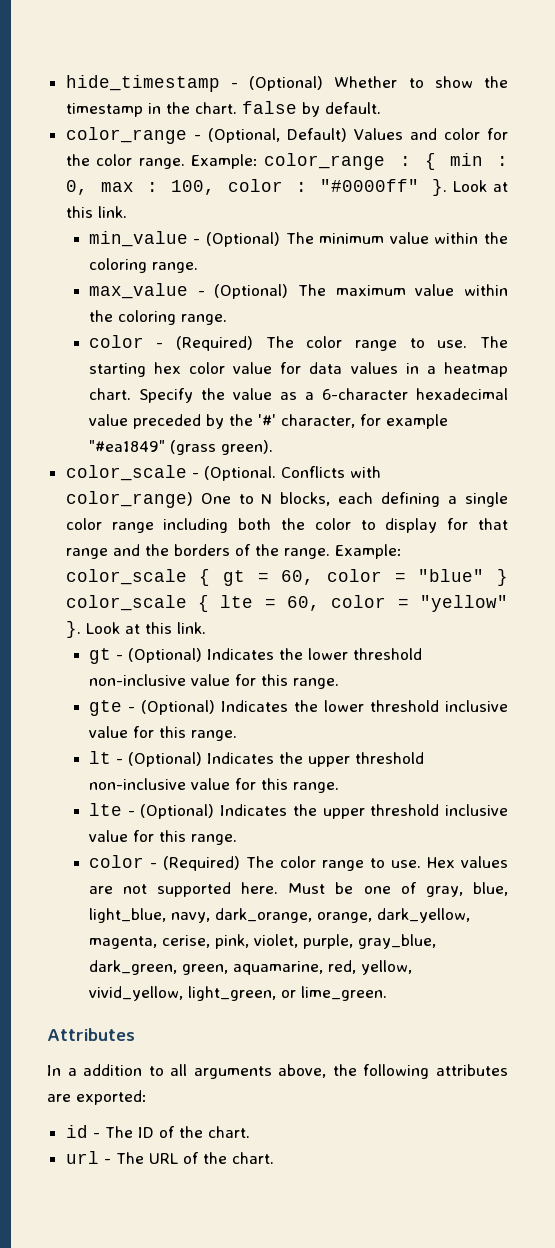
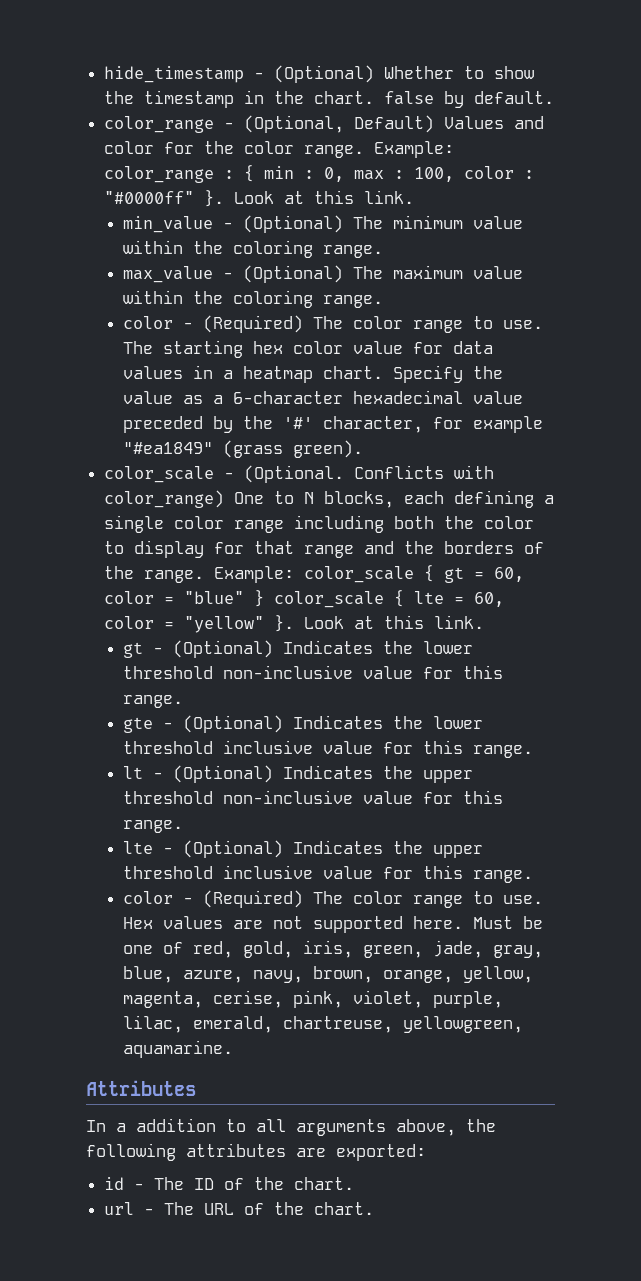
- Must be one of gray, blue, light_blue, navy, dark_orange, orange, dark_yellow, magenta, cerise, pink, violet, purple, gray_blue, dark_green, green, aquamarine, red, yellow, vivid_yellow, light_green, or lime_green.
+ Must be one of red, gold, iris, green, jade, gray, blue, azure, navy, brown, orange, yellow, magenta, cerise, pink, violet, purple, lilac, emerald, chartreuse, yellowgreen, aquamarine.

